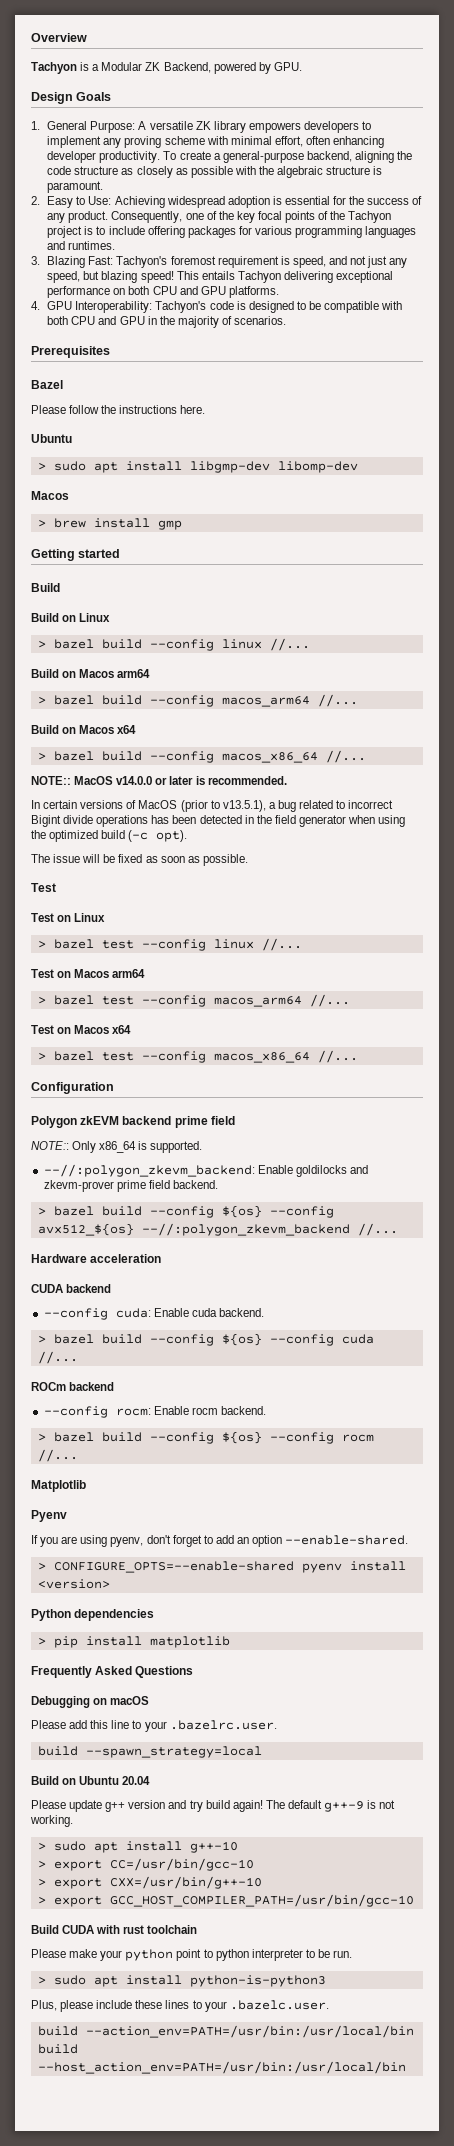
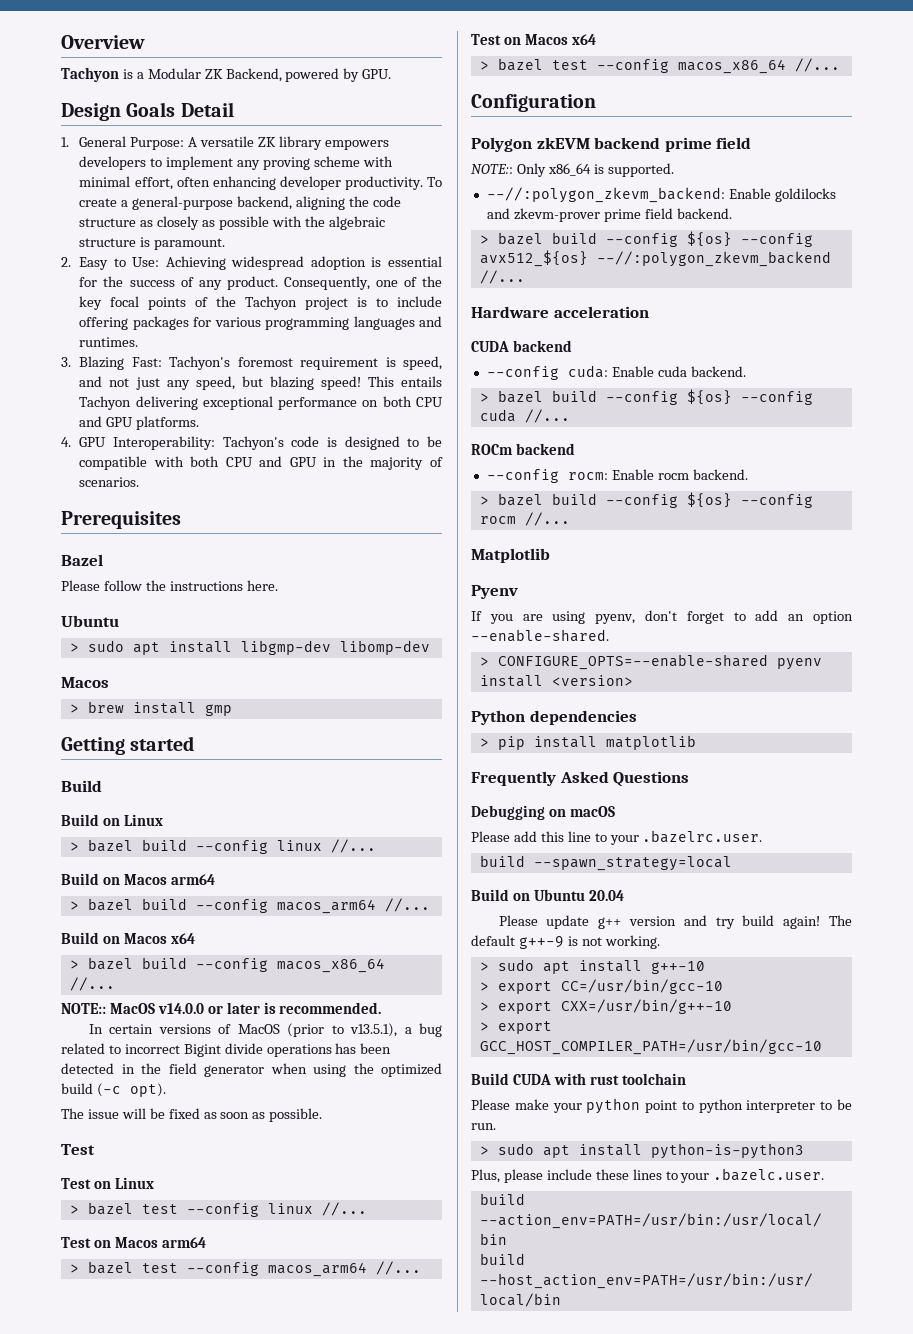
- Design Goals
+ Design Goals Detail

